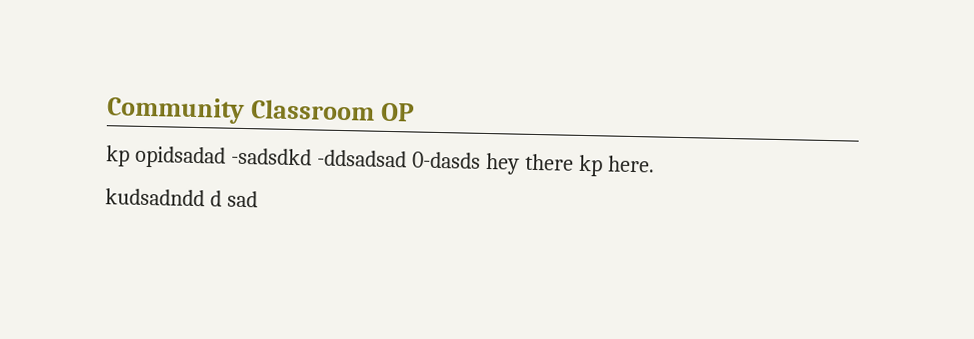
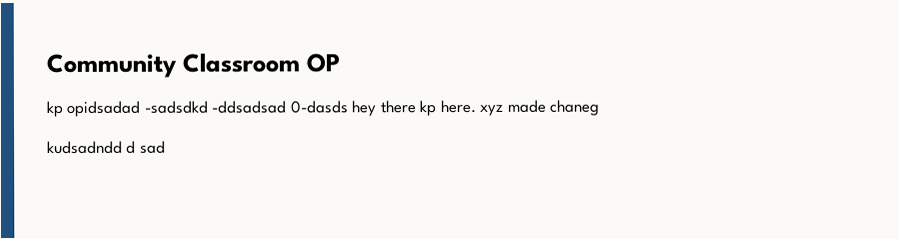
- kp opidsadad -sadsdkd -ddsadsad 0-dasds hey there kp here.
+ kp opidsadad -sadsdkd -ddsadsad 0-dasds hey there kp here. xyz made chaneg

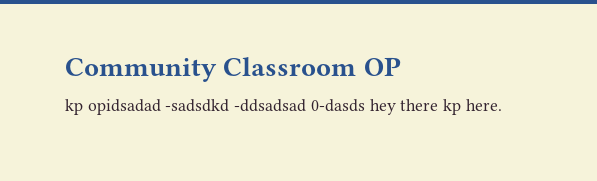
- kp opidsadad -sadsdkd -ddsadsad 0-dasds hey there kp here. xyz made chaneg
- kudsadndd d sad
+ kp opidsadad -sadsdkd -ddsadsad 0-dasds hey there kp here.

